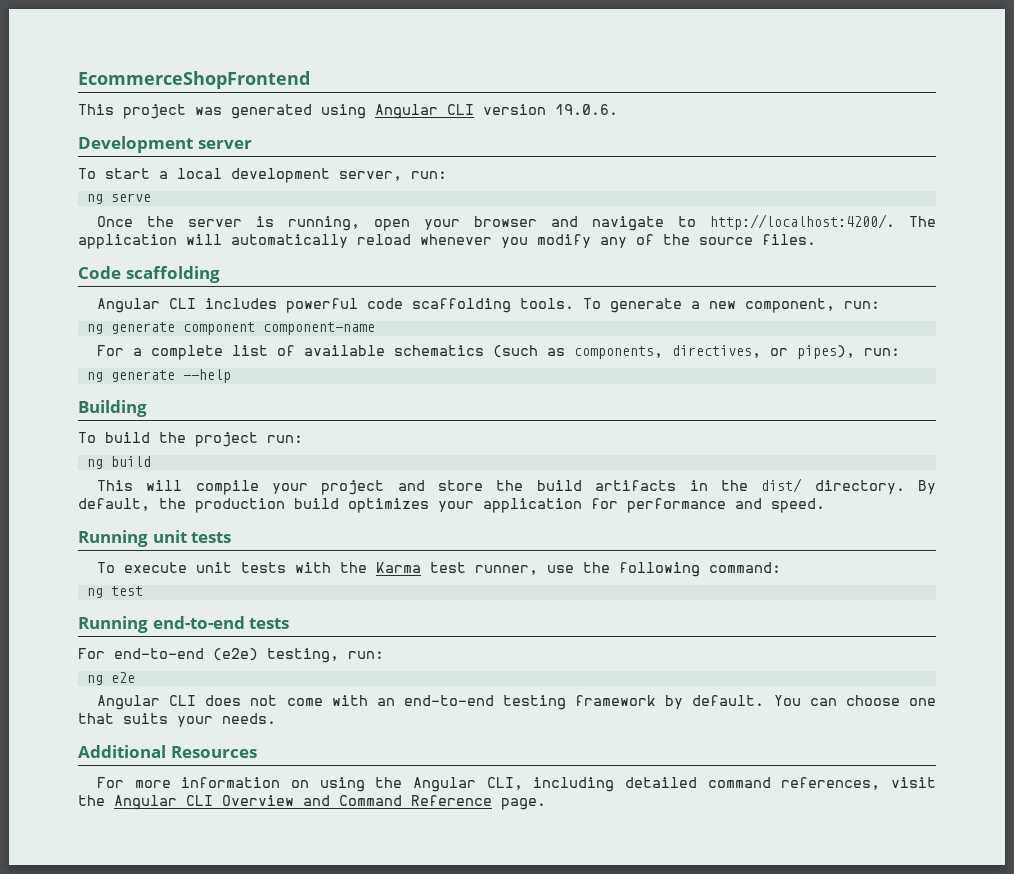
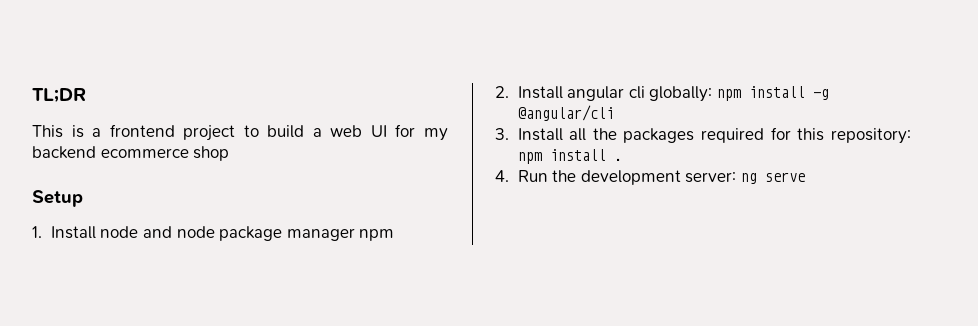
- EcommerceShopFrontend
- This project was generated using Angular CLI version 19.0.6.
- Development server
- To start a local development server, run:
- ng serve
- Once the server is running, open your browser and navigate to http://localhost:4200/. The application will automatically reload whenever you modify any of the source files.
- Code scaffolding
- Angular CLI includes powerful code scaffolding tools. To generate a new component, run:
- ng generate component component-name
- For a complete list of available schematics (such as components, directives, or pipes), run:
- ng generate --help
- Building
- To build the project run:
- ng build
- This will compile your project and store the build artifacts in the dist/ directory. By default, the production build optimizes your application for performance and speed.
- Running unit tests
- To execute unit tests with the Karma test runner, use the following command:
- ng test
- Running end-to-end tests
- For end-to-end (e2e) testing, run:
- ng e2e
- Angular CLI does not come with an end-to-end testing framework by default. You can choose one that suits your needs.
- Additional Resources
- For more information on using the Angular CLI, including detailed command references, visit the Angular CLI Overview and Command Reference page.
+ TL;DR
+ This is a frontend project to build a web UI for my backend ecommerce shop
+ Setup
+ 1. Install node and node package manager npm
+ 2. Install angular cli globally: npm install -g @angular/cli
+ 3. Install all the packages required for this repository: npm install .
+ 4. Run the development server: ng serve

